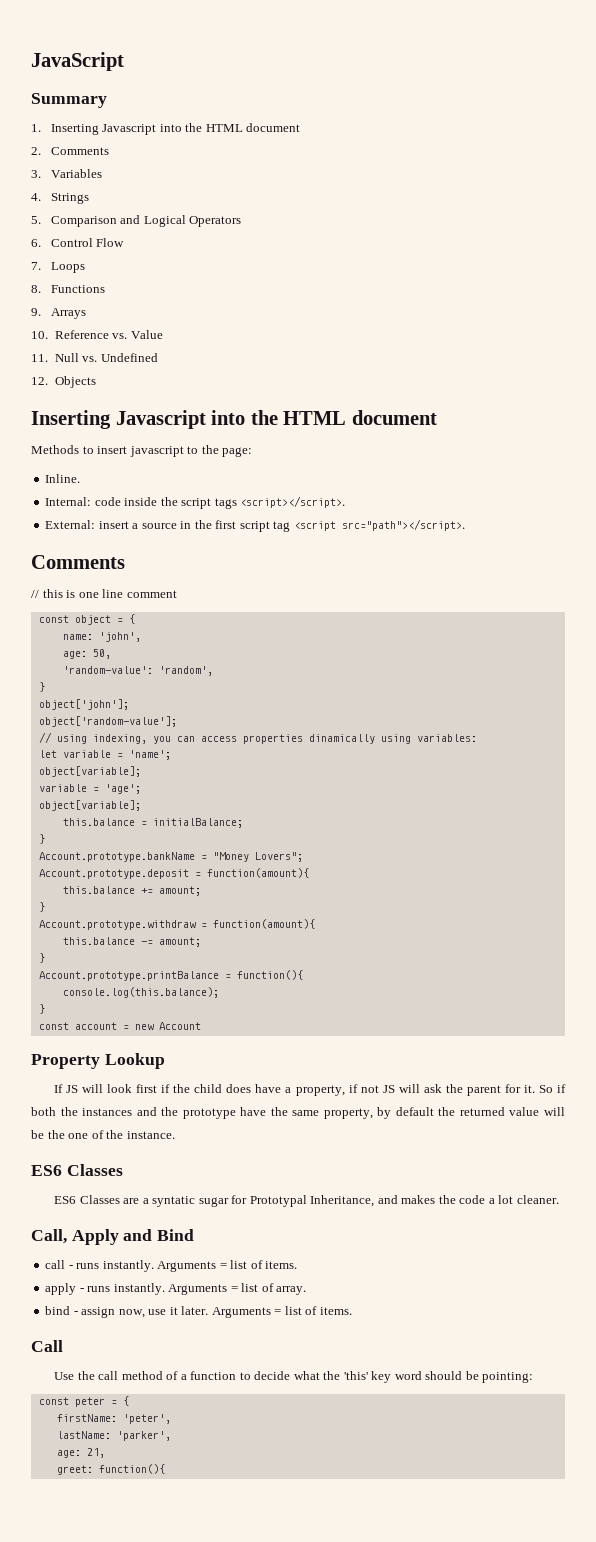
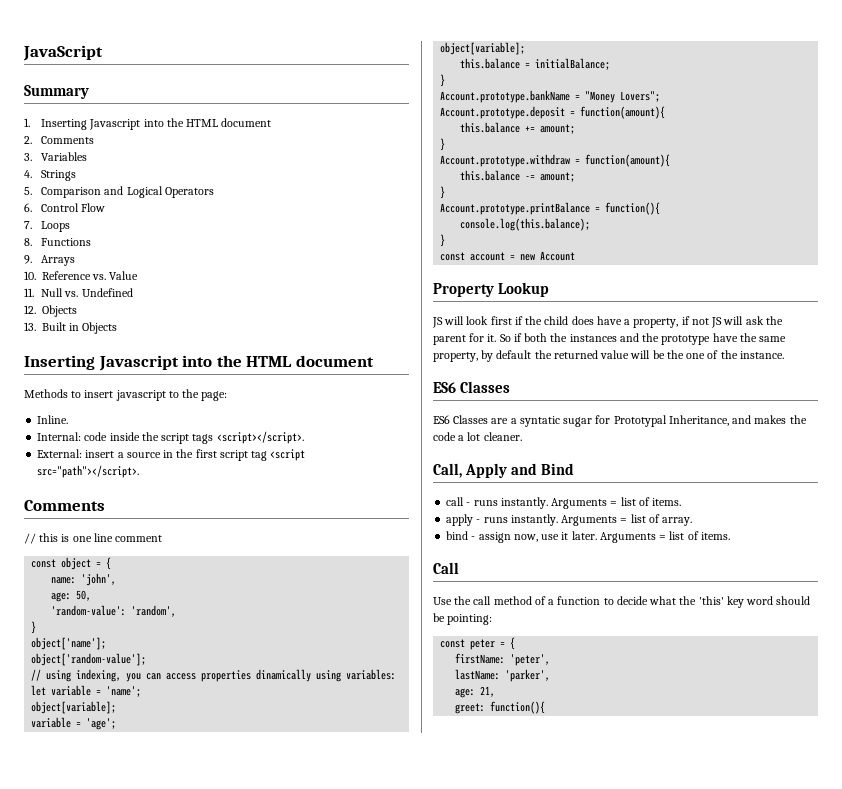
+ 13. Built in Objects
- object['john'];
+ object['name'];
- If JS will look first if the child does have a property, if not JS will ask the parent for it.
+ JS will look first if the child does have a property, if not JS will ask the parent for it.

